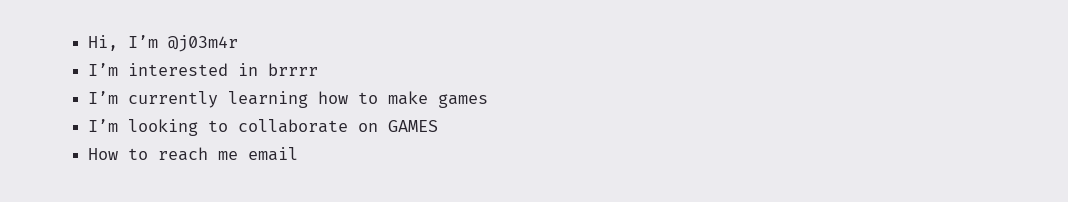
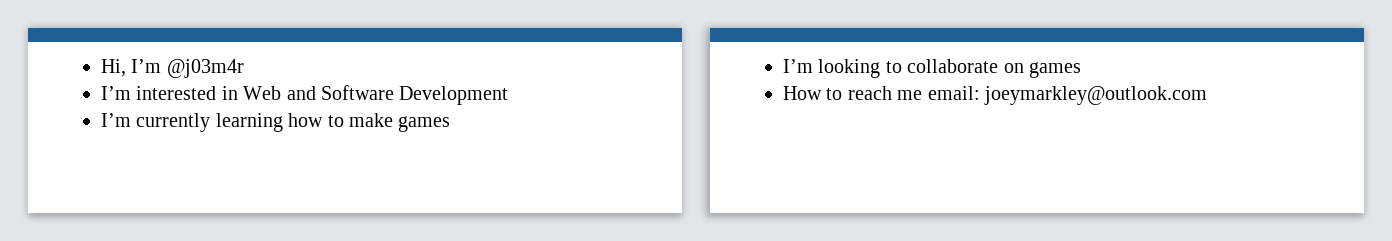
- I’m interested in brrrr
+ I’m interested in Web and Software Development
- I’m looking to collaborate on GAMES
+ I’m looking to collaborate on games
- How to reach me email
+ How to reach me email: joeymarkley@outlook.com

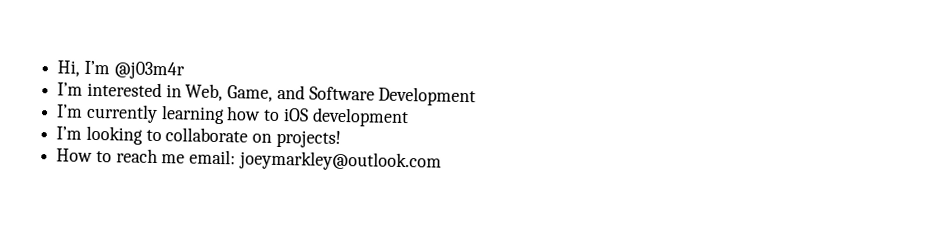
- I’m interested in Web and Software Development
+ I’m interested in Web, Game, and Software Development
- I’m currently learning how to make games
+ I’m currently learning how to iOS development
- I’m looking to collaborate on games
+ I’m looking to collaborate on projects!

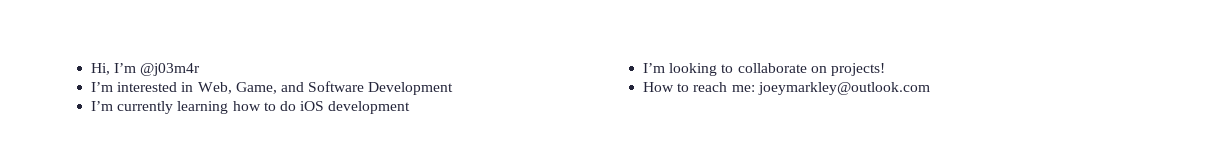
- I’m currently learning how to iOS development
+ I’m currently learning how to do iOS development
- How to reach me email: joeymarkley@outlook.com
+ How to reach me: joeymarkley@outlook.com

